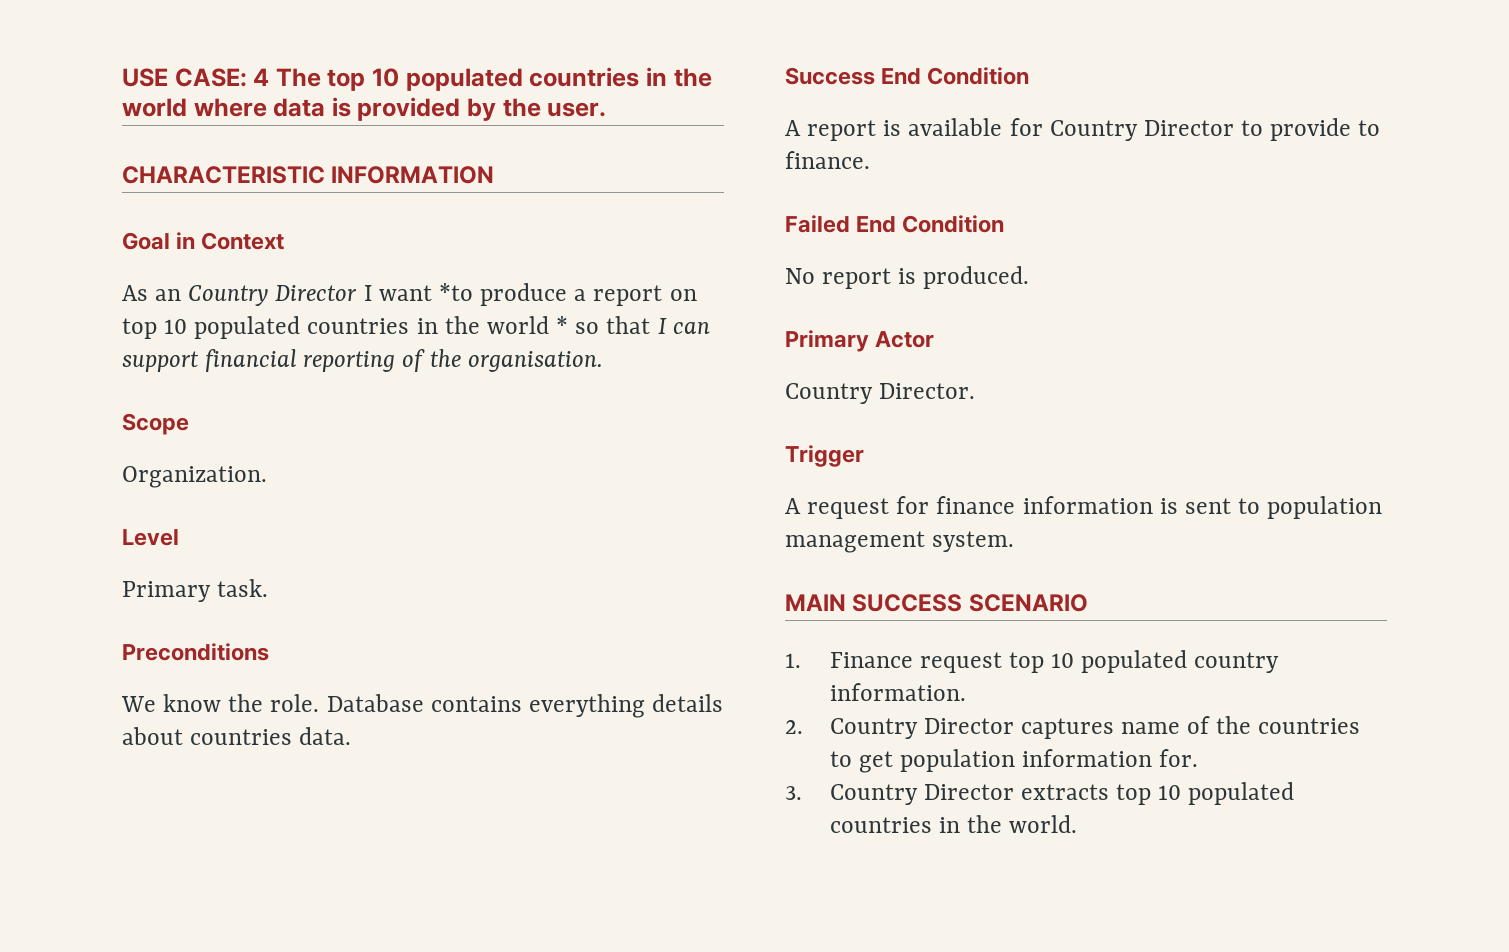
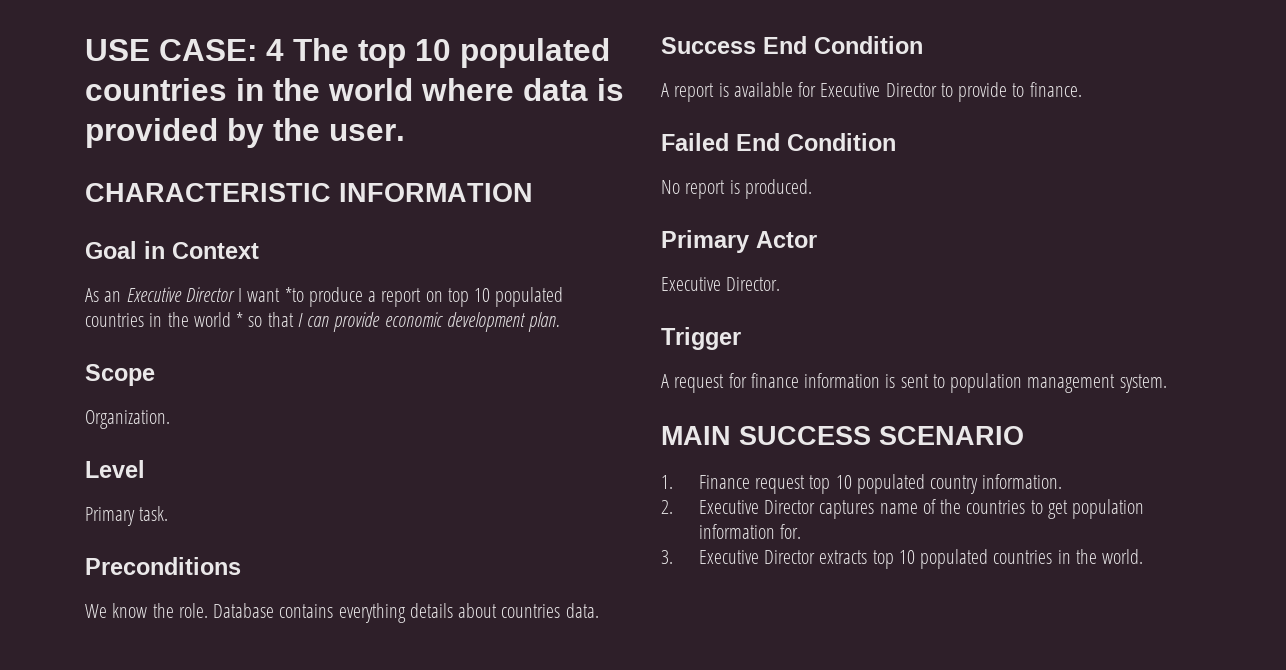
- As an Country Director I want *to produce a report on top 10 populated countries in the world * so that I can support financial reporting of the organisation.
+ As an Executive Director I want *to produce a report on top 10 populated countries in the world * so that I can provide economic development plan.
- A report is available for Country Director to provide to finance.
+ A report is available for Executive Director to provide to finance.
- Country Director.
+ Executive Director.
- 2. Country Director captures name of the countries to get population information for.
+ 2. Executive Director captures name of the countries to get population information for.
- 3. Country Director extracts top 10 populated countries in the world.
+ 3. Executive Director extracts top 10 populated countries in the world.

